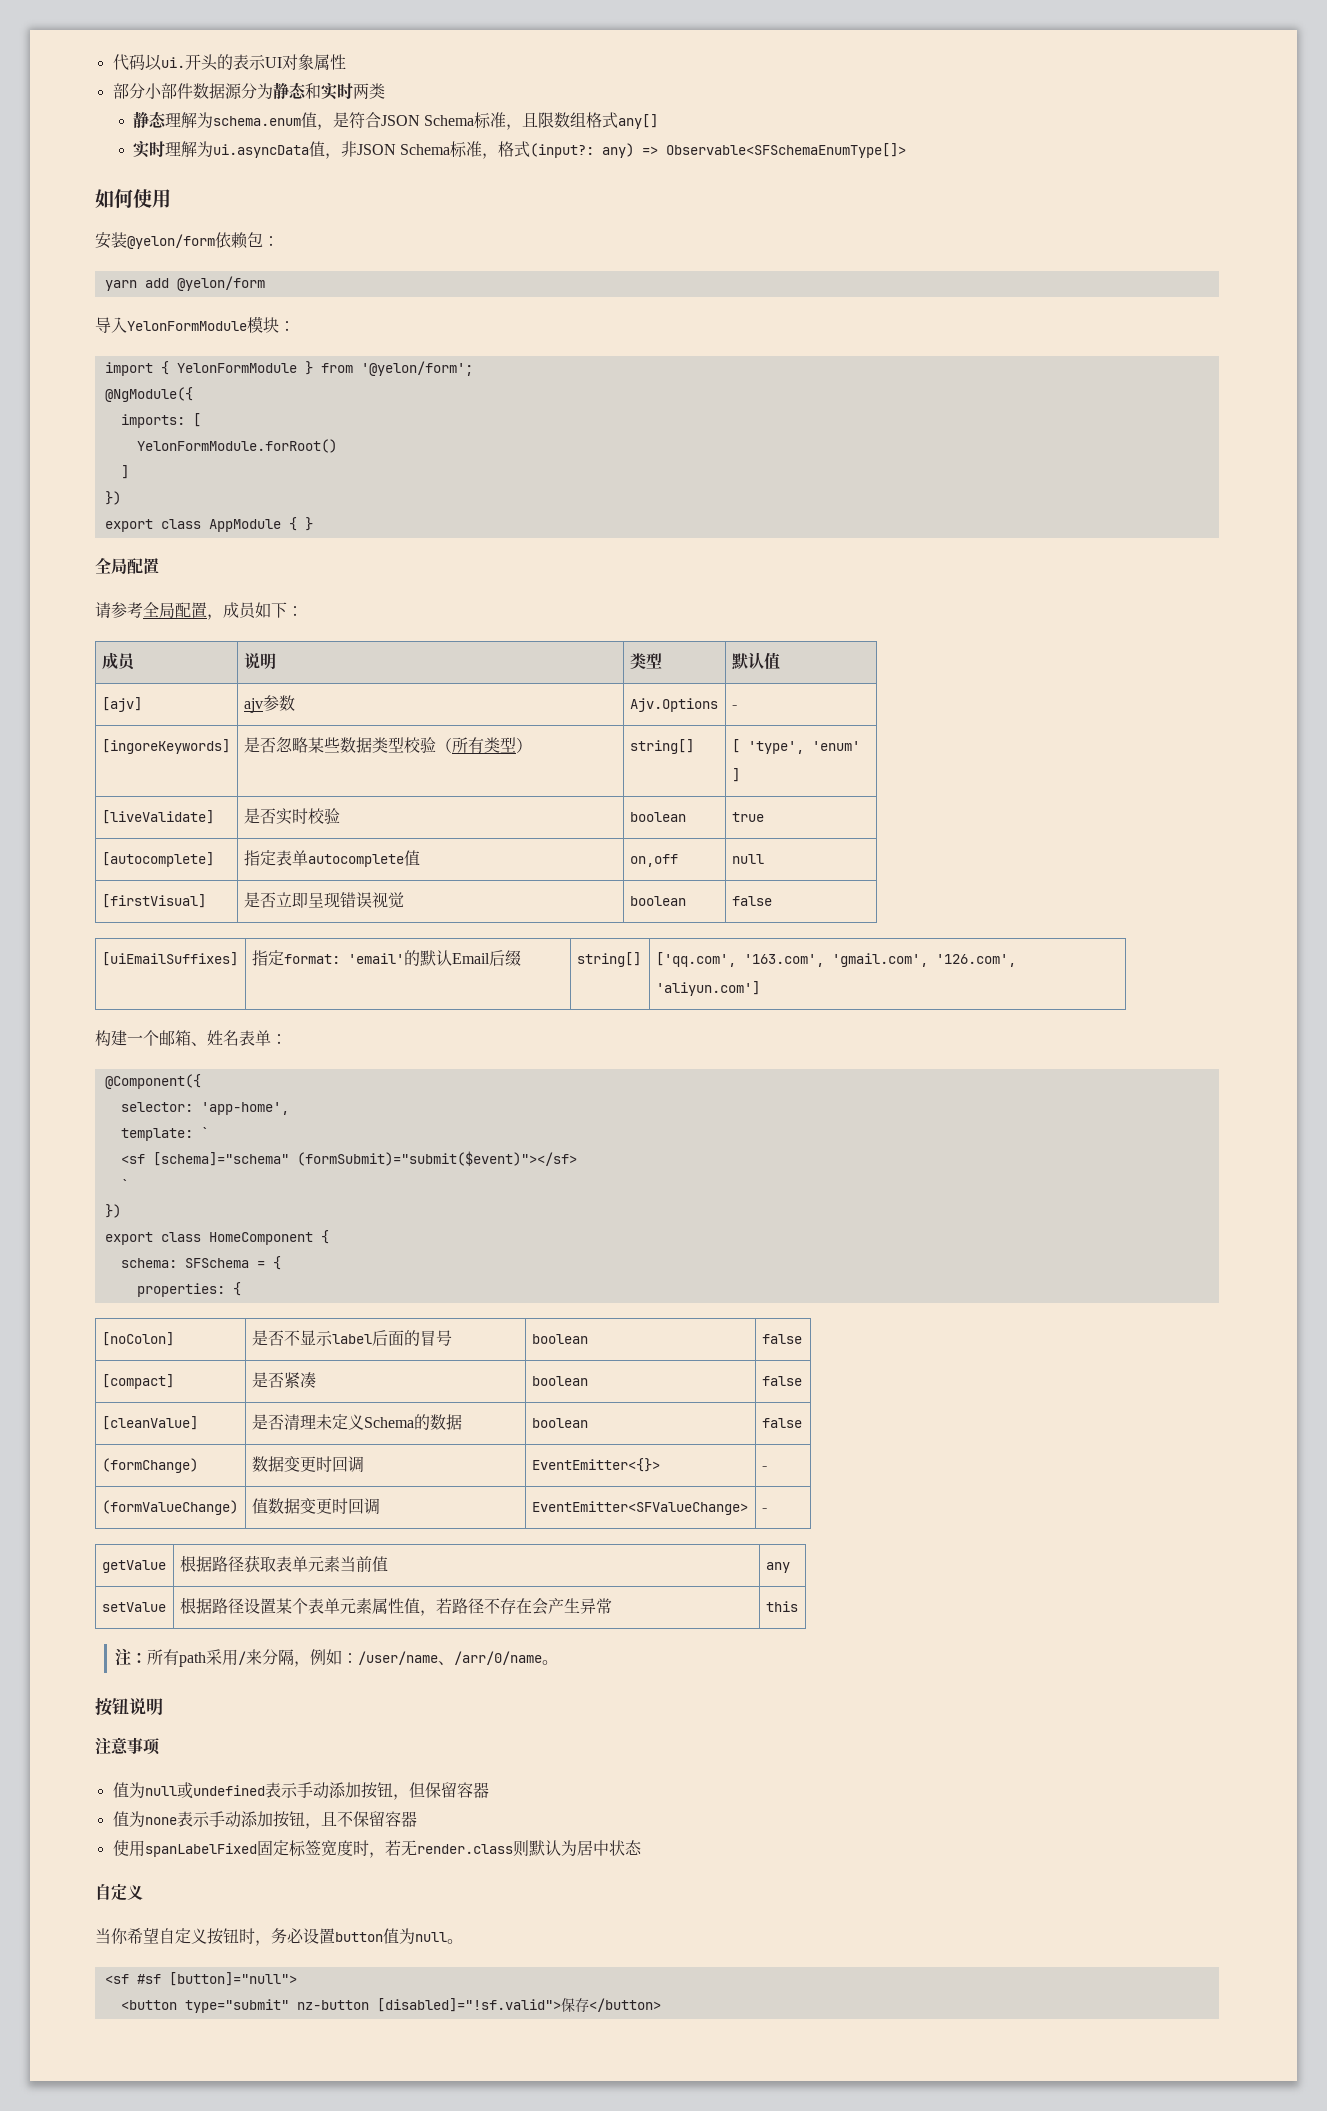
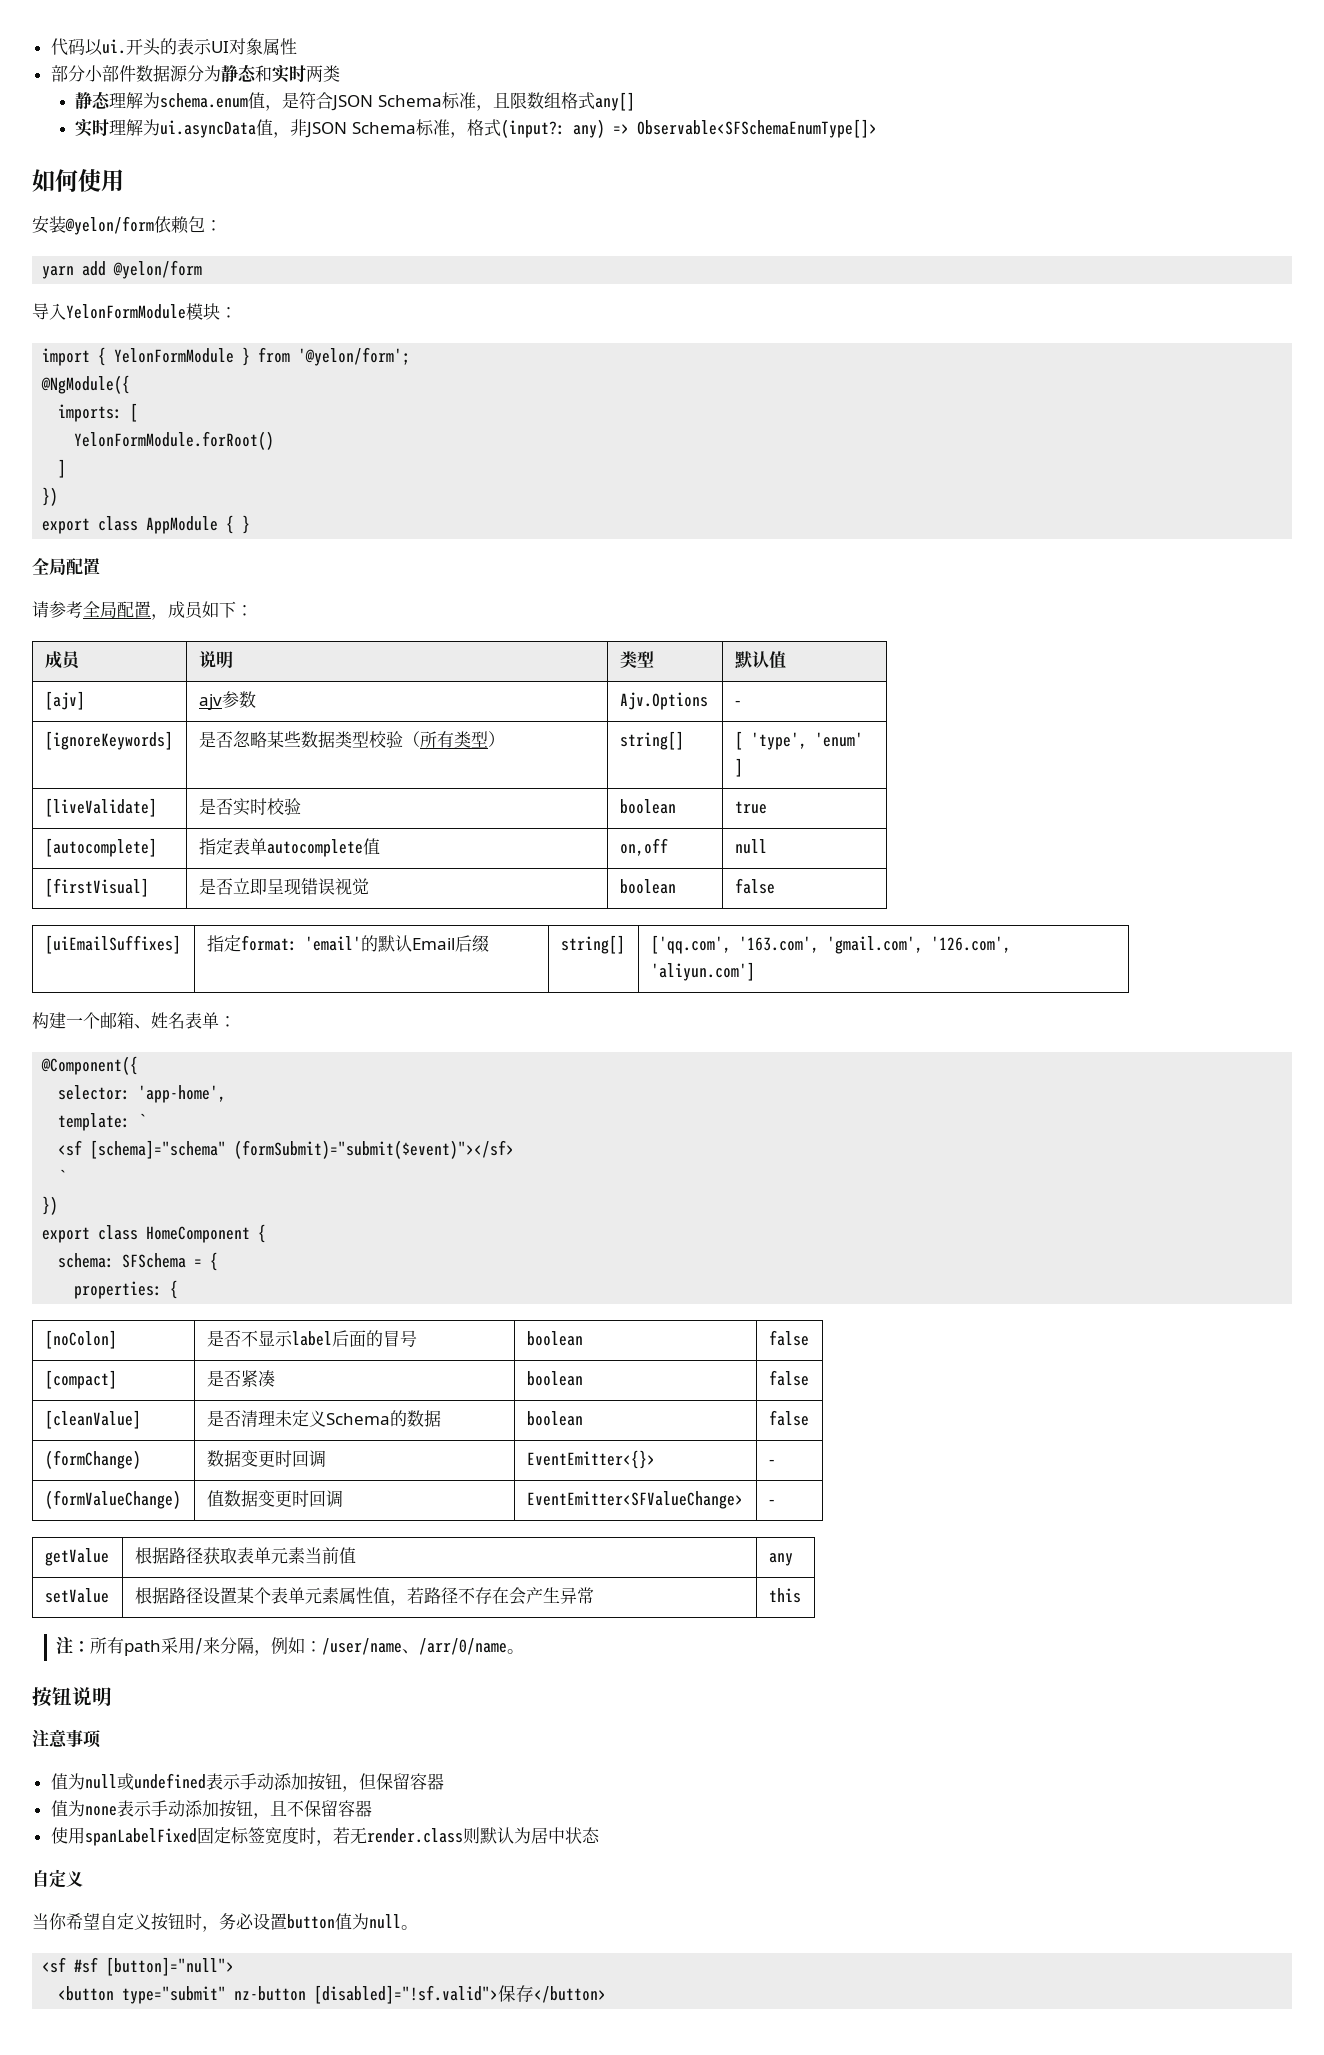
- [ingoreKeywords] | 是否忽略某些数据类型校验（所有类型） | string[] | [ 'type', 'enum' ]
+ [ignoreKeywords] | 是否忽略某些数据类型校验（所有类型） | string[] | [ 'type', 'enum' ]

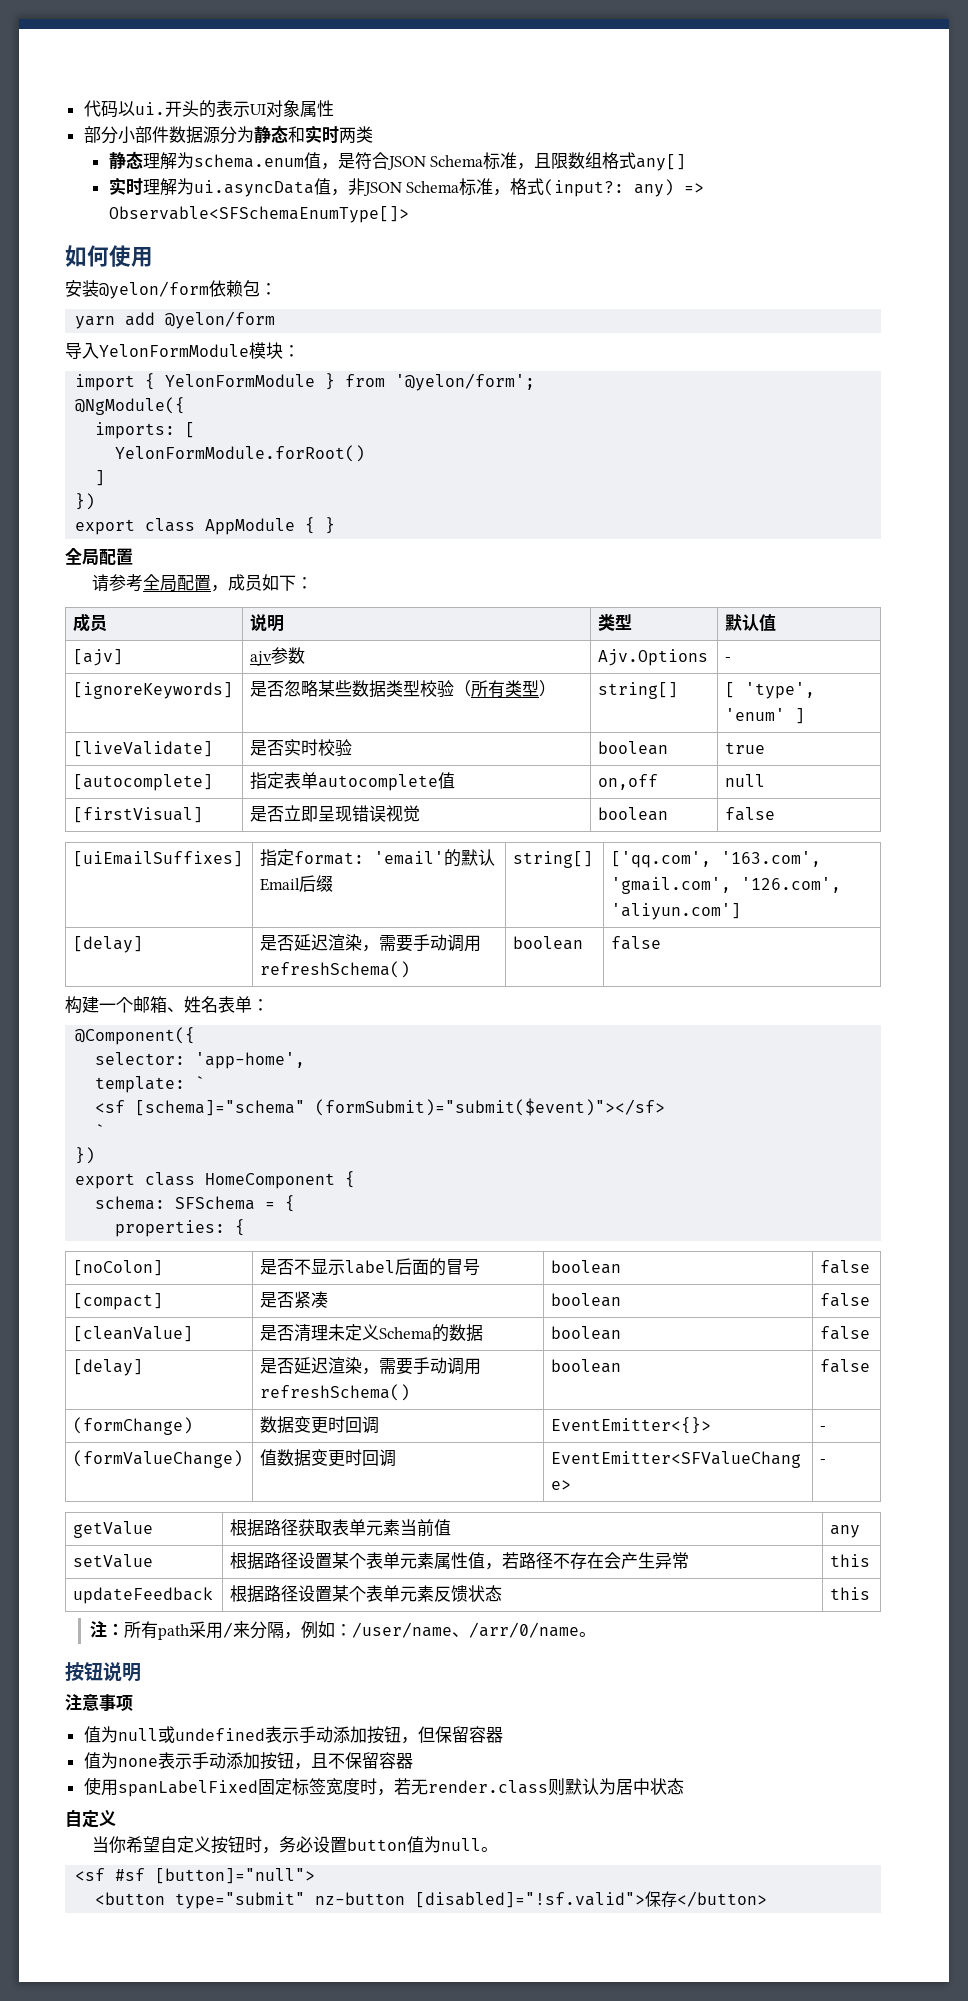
  [uiEmailSuffixes] | 指定format: 'email'的默认Email后缀 | string[] | ['qq.com', '163.com', 'gmail.com', '126.com', 'aliyun.com']
+ [delay] | 是否延迟渲染，需要手动调用refreshSchema() | boolean | false
  [cleanValue] | 是否清理未定义Schema的数据 | boolean | false
+ [delay] | 是否延迟渲染，需要手动调用refreshSchema() | boolean | false
+ updateFeedback | 根据路径设置某个表单元素反馈状态 | this

